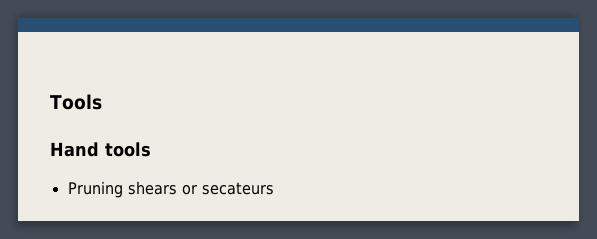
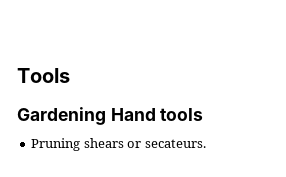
- Hand tools
+ Gardening Hand tools
- Pruning shears or secateurs
+ Pruning shears or secateurs.

